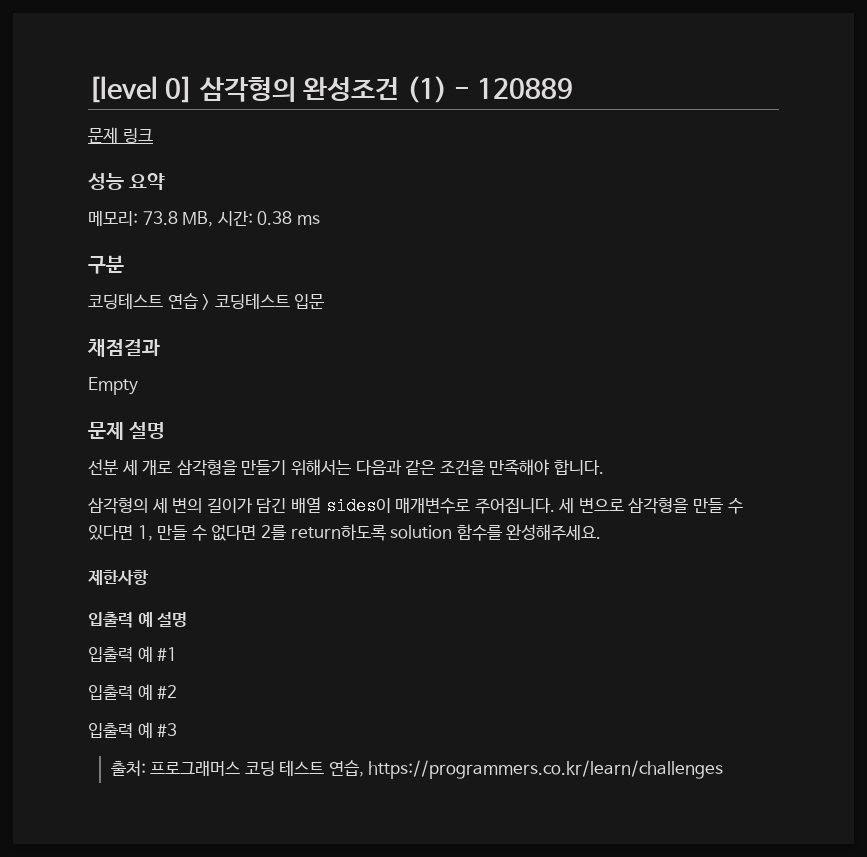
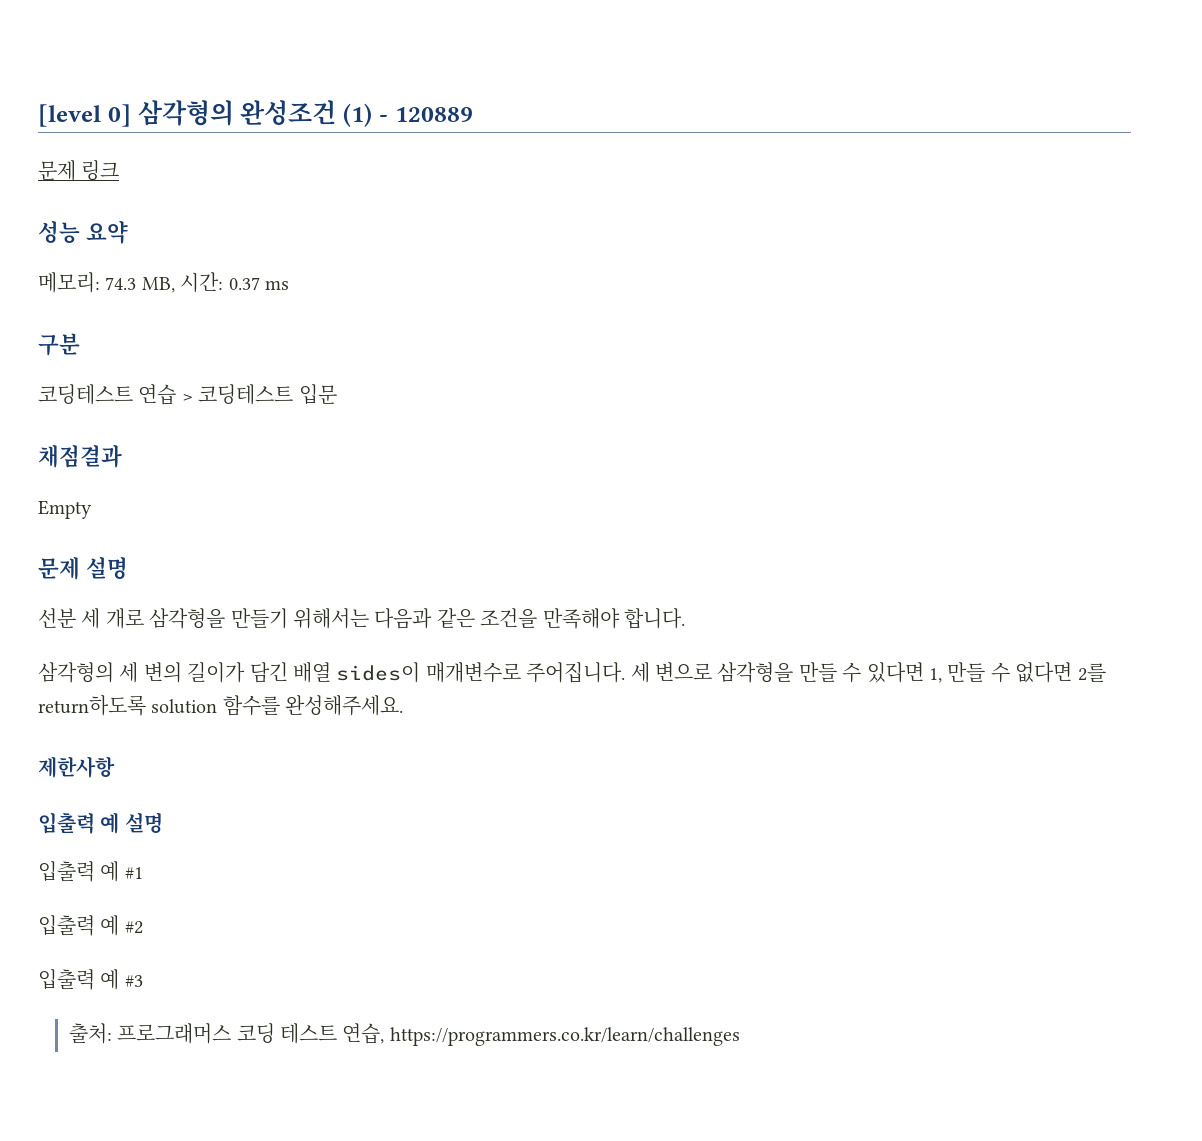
- 메모리: 73.8 MB, 시간: 0.38 ms
+ 메모리: 74.3 MB, 시간: 0.37 ms

